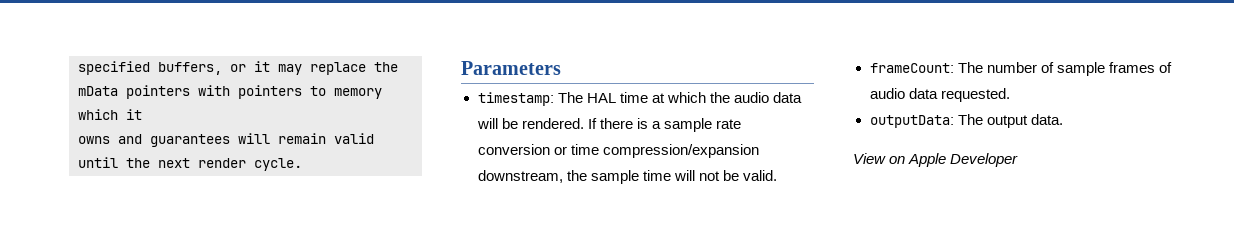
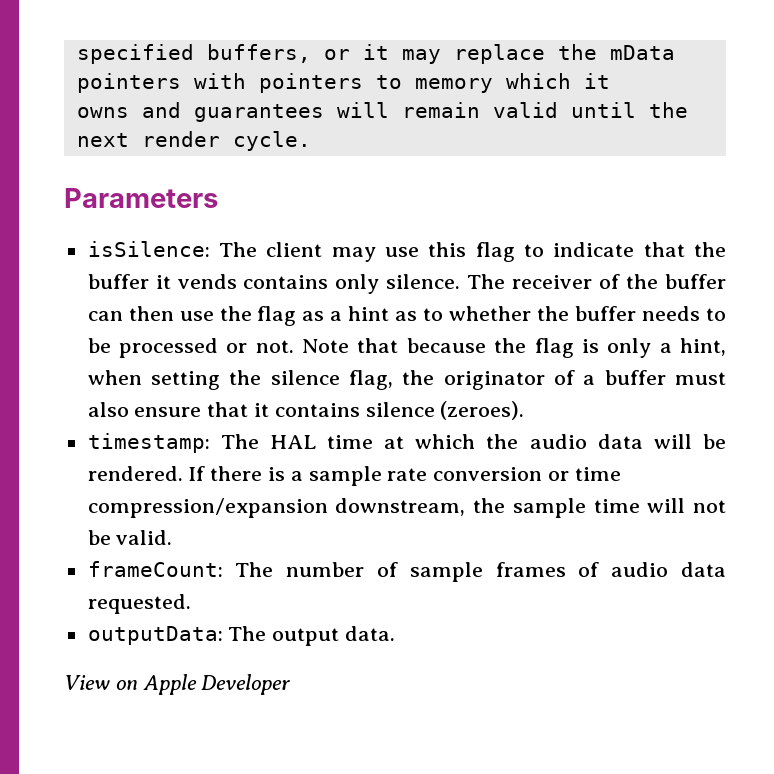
+ isSilence: The client may use this flag to indicate that the buffer it vends contains only silence. The receiver of the buffer can then use the flag as a hint as to whether the buffer needs to be processed or not. Note that because the flag is only a hint, when setting the silence flag, the originator of a buffer must also ensure that it contains silence (zeroes).

